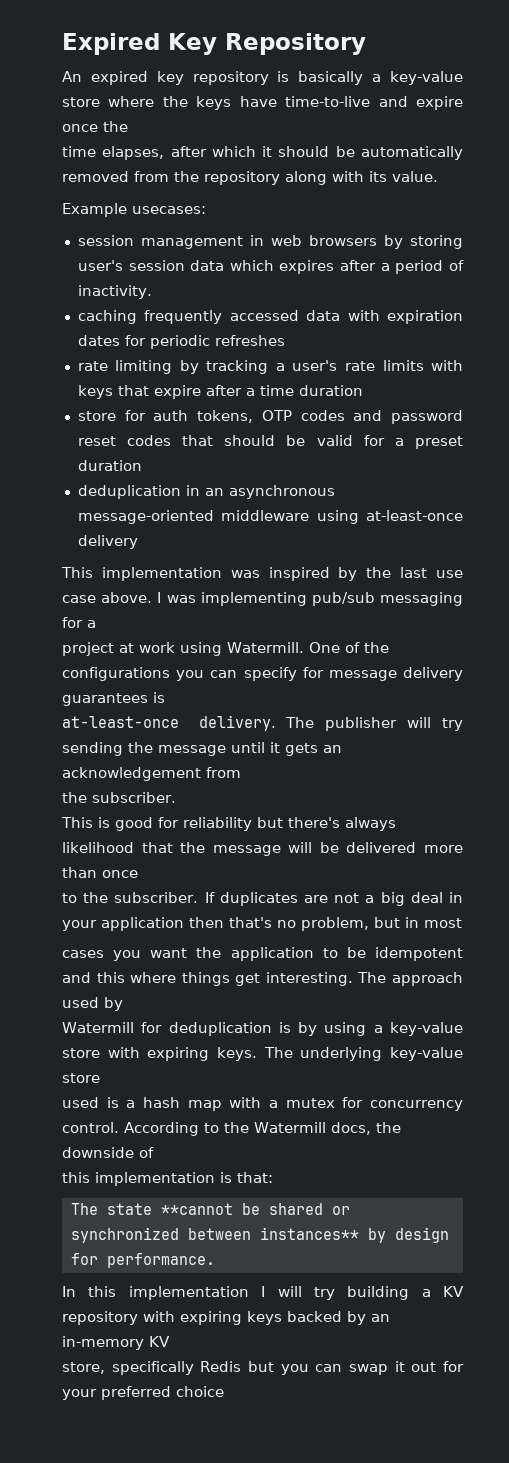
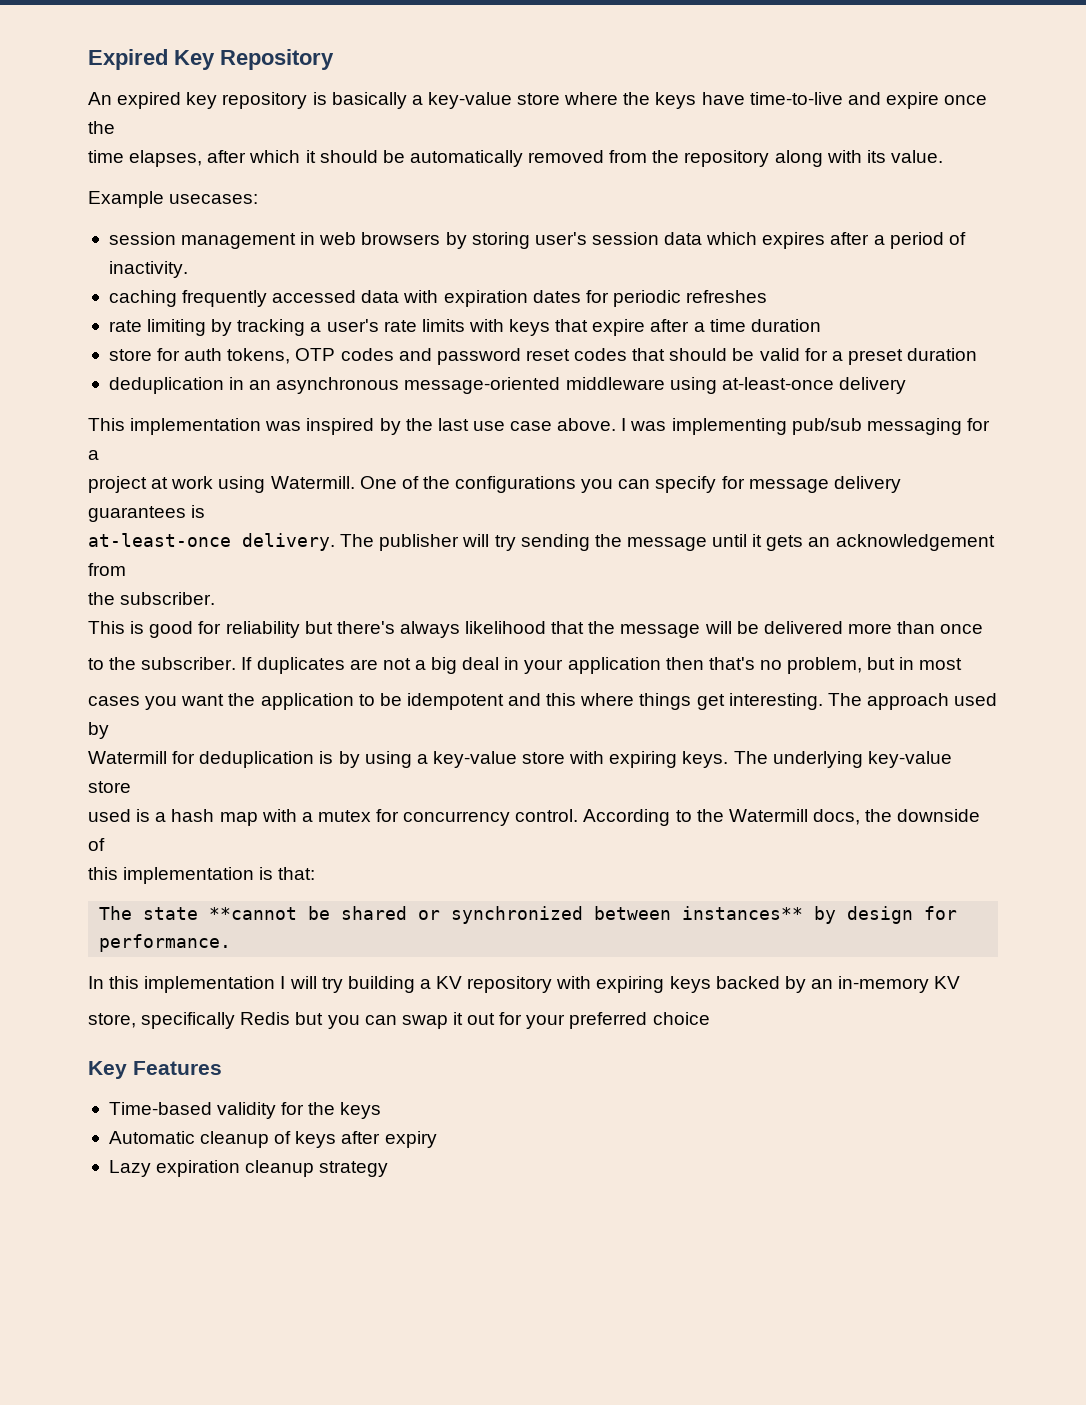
+ Key Features
+ Time-based validity for the keys
+ Automatic cleanup of keys after expiry
+ Lazy expiration cleanup strategy

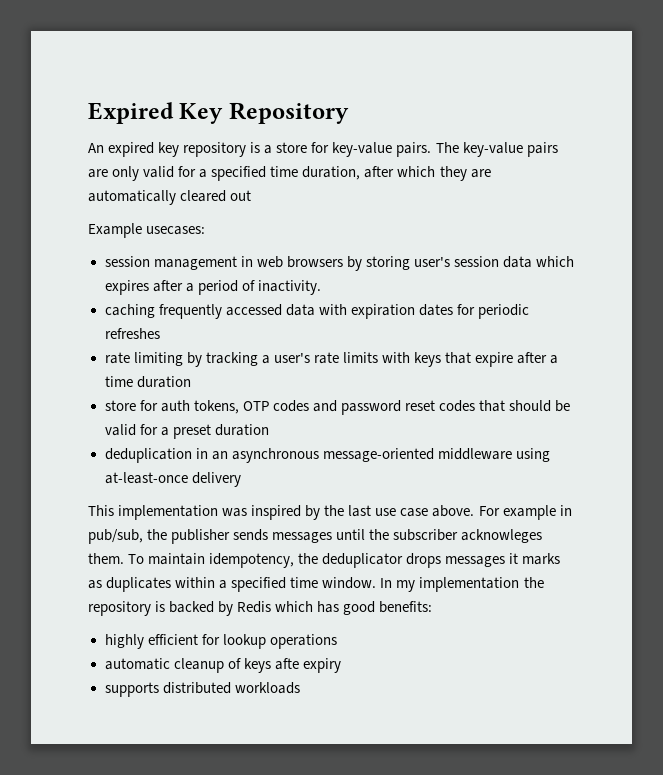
- An expired key repository is basically a key-value store where the keys have time-to-live and expire once the
- time elapses, after which it should be automatically removed from the repository along with its value.
+ An expired key repository is a store for key-value pairs. The key-value pairs are only valid for a specified time duration, after which they are automatically cleared out
- I was implementing pub/sub messaging for a
- project at work using Watermill. One of the configurations you can specify for message delivery guarantees is
- at-least-once delivery. The publisher will try sending the message until it gets an acknowledgement from
- the subscriber.
- This is good for reliability but there's always likelihood that the message will be delivered more than once
- to the subscriber. If duplicates are not a big deal in your application then that's no problem, but in most
- cases you want the application to be idempotent and this where things get interesting. The approach used by
- Watermill for deduplication is by using a key-value store with expiring keys. The underlying key-value store
- used is a hash map with a mutex for concurrency control. According to the Watermill docs, the downside of
- this implementation is that:
- The state **cannot be shared or synchronized between instances** by design for performance.
- In this implementation I will try building a KV repository with expiring keys backed by an in-memory KV
- store, specifically Redis but you can swap it out for your preferred choice
- Key Features
- Time-based validity for the keys
- Automatic cleanup of keys after expiry
+ For example in pub/sub, the publisher sends messages until the subscriber acknowleges them. To maintain idempotency, the deduplicator drops messages it marks as duplicates within a specified time window. In my implementation the repository is backed by Redis which has good benefits:
+ highly efficient for lookup operations
+ automatic cleanup of keys afte expiry
- Lazy expiration cleanup strategy
+ supports distributed workloads

